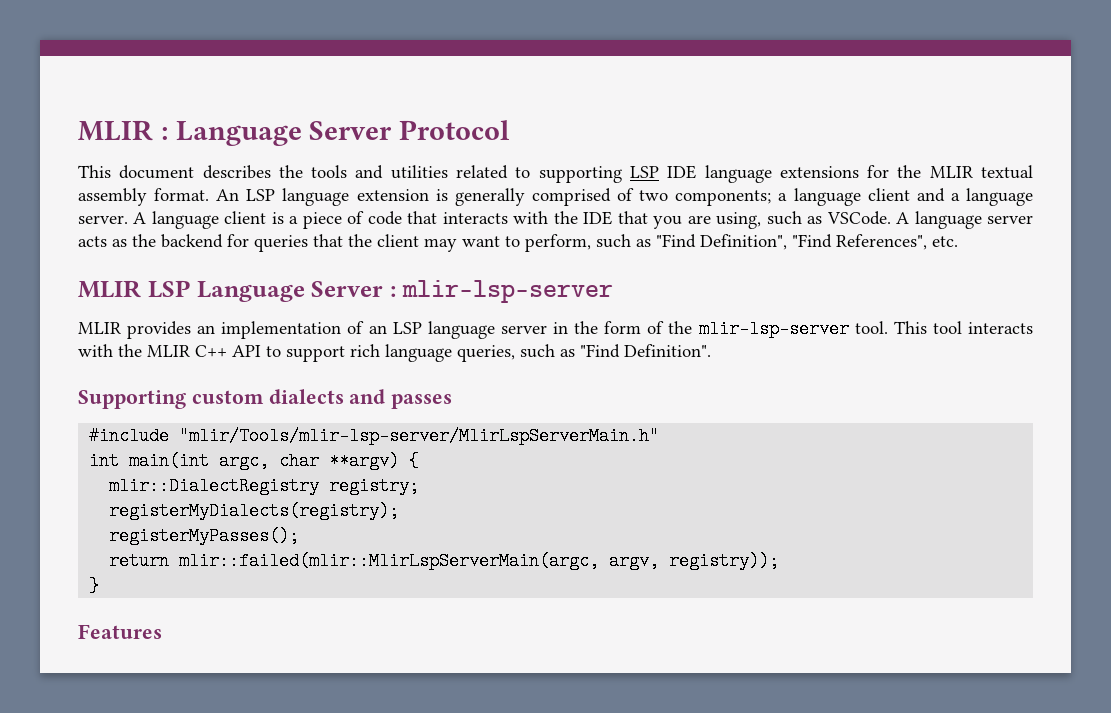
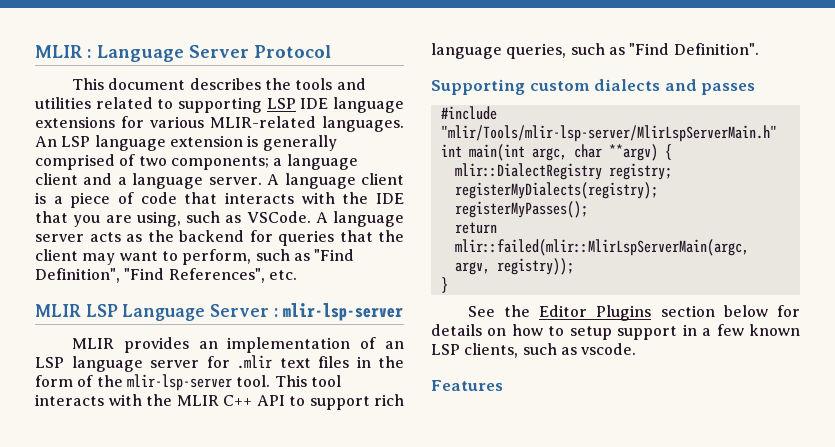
- This document describes the tools and utilities related to supporting LSP IDE language extensions for the MLIR textual assembly format.
+ This document describes the tools and utilities related to supporting LSP IDE language extensions for various MLIR-related languages.
- MLIR provides an implementation of an LSP language server in the form of the mlir-lsp-server tool.
+ MLIR provides an implementation of an LSP language server for .mlir text files in the form of the mlir-lsp-server tool.
+ See the Editor Plugins section below for details on how to setup support in a few known LSP clients, such as vscode.

